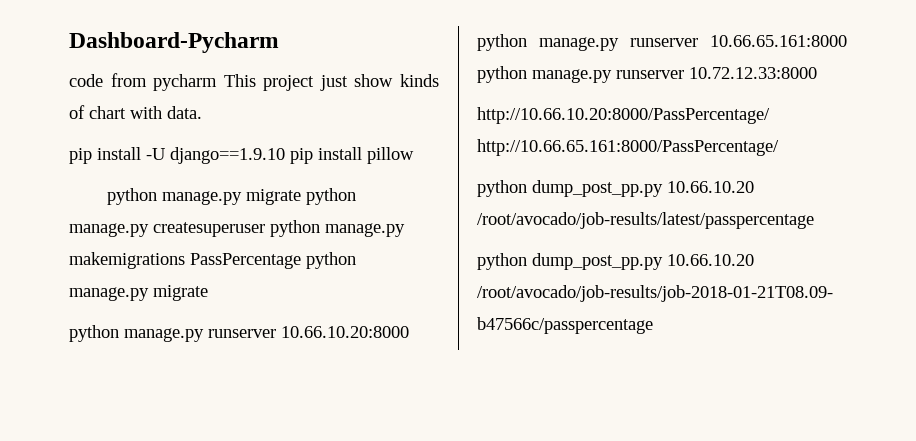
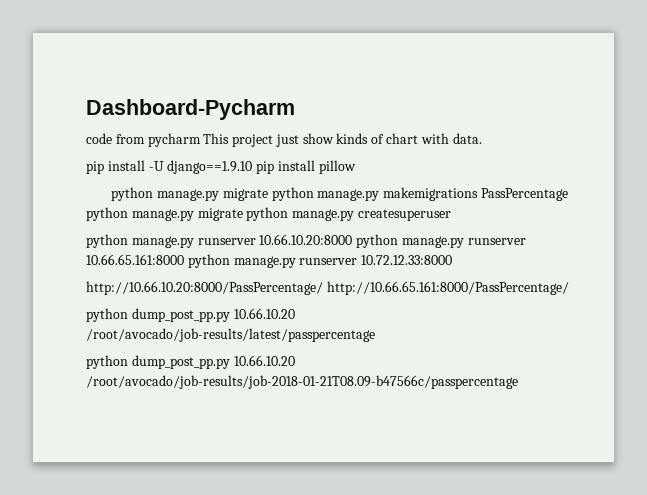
- python manage.py migrate python manage.py createsuperuser python manage.py makemigrations PassPercentage python manage.py migrate
+ python manage.py migrate python manage.py makemigrations PassPercentage python manage.py migrate python manage.py createsuperuser

